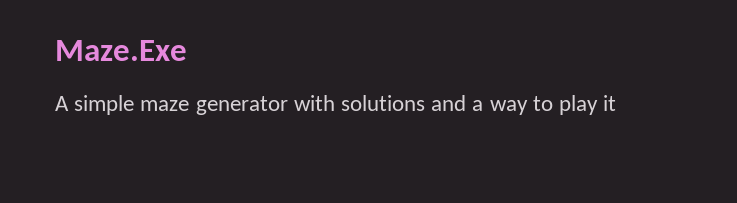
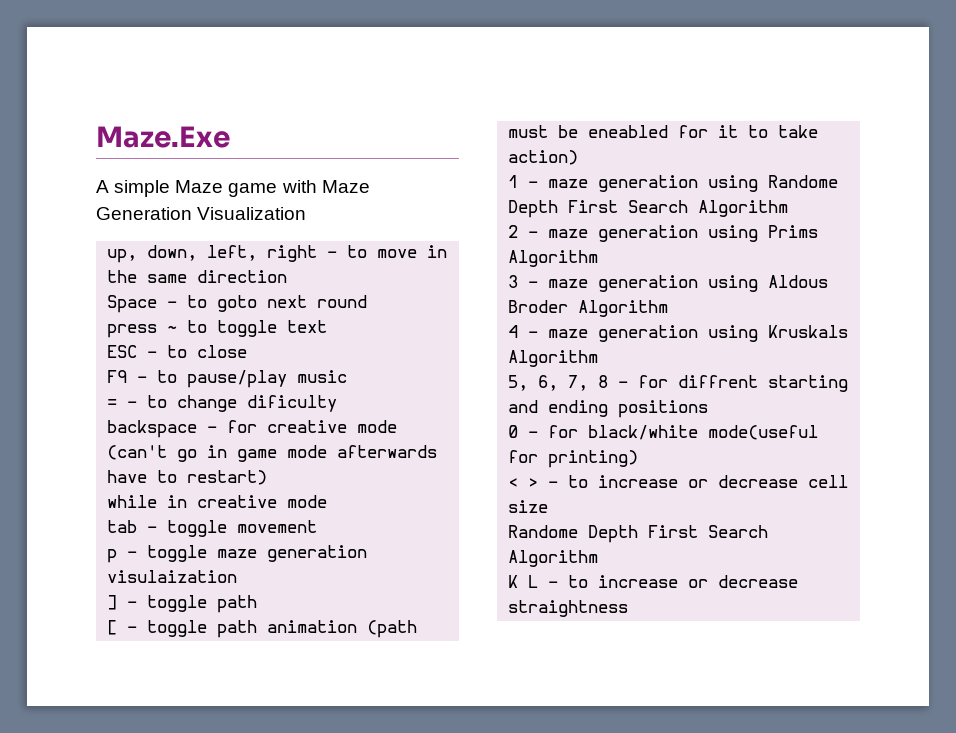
- A simple maze generator with solutions and a way to play it
+ A simple Maze game with Maze Generation Visualization
+ up, down, left, right - to move in the same direction
+ Space - to goto next round
+ press ~ to toggle text
+ ESC - to close
+ F9 - to pause/play music
+ = - to change dificulty
+ backspace - for creative mode (can't go in game mode afterwards have to restart)
+ while in creative mode
+ tab - toggle movement
+ p - toggle maze generation visulaization
+ ] - toggle path
+ [ - toggle path animation (path must be eneabled for it to take action)
+ 1 - maze generation using Randome Depth First Search Algorithm
+ 2 - maze generation using Prims Algorithm
+ 3 - maze generation using Aldous Broder Algorithm
+ 4 - maze generation using Kruskals Algorithm
+ 5, 6, 7, 8 - for diffrent starting and ending positions
+ 0 - for black/white mode(useful for printing)
+ < > - to increase or decrease cell size
+ Randome Depth First Search Algorithm
+ K L - to increase or decrease straightness

